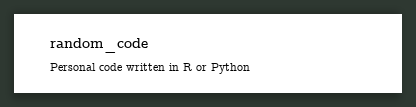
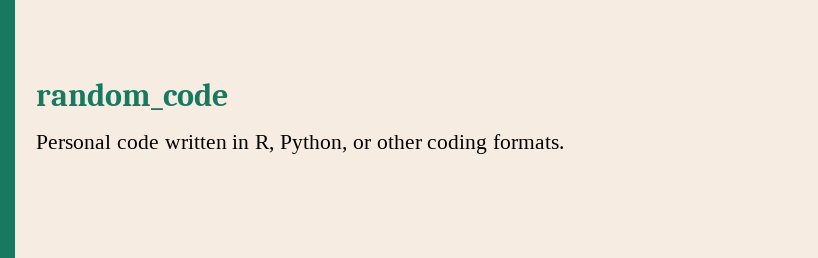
- Personal code written in R or Python
+ Personal code written in R, Python, or other coding formats.

